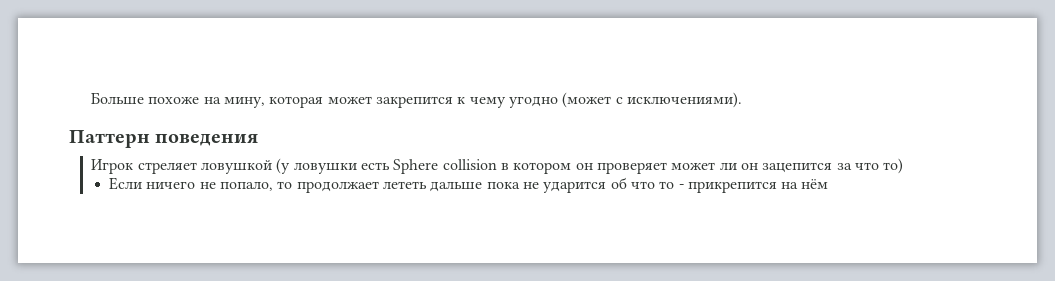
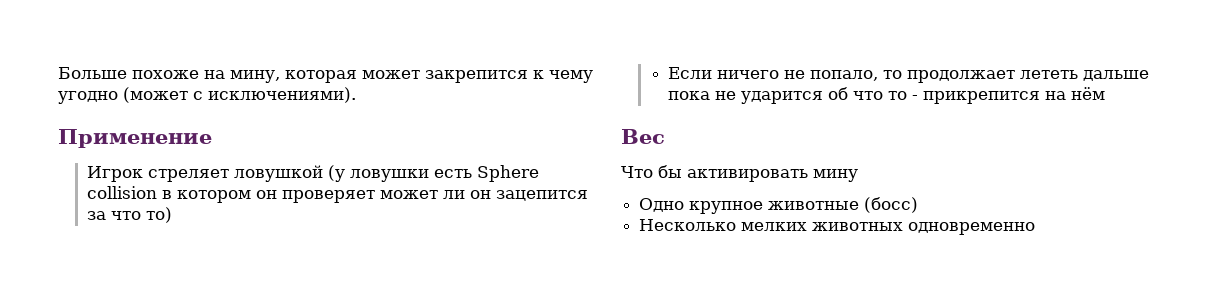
- Паттерн поведения
+ Применение
+ Вес
+ Что бы активировать мину
+ Одно крупное животные (босс)
+ Несколько мелких животных одновременно

